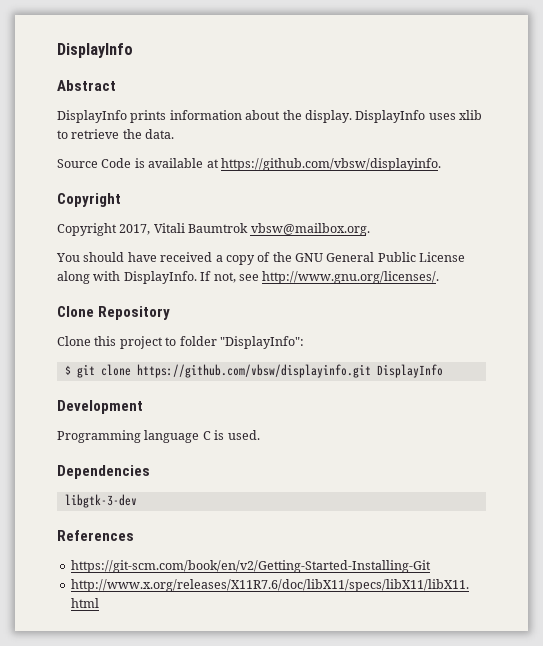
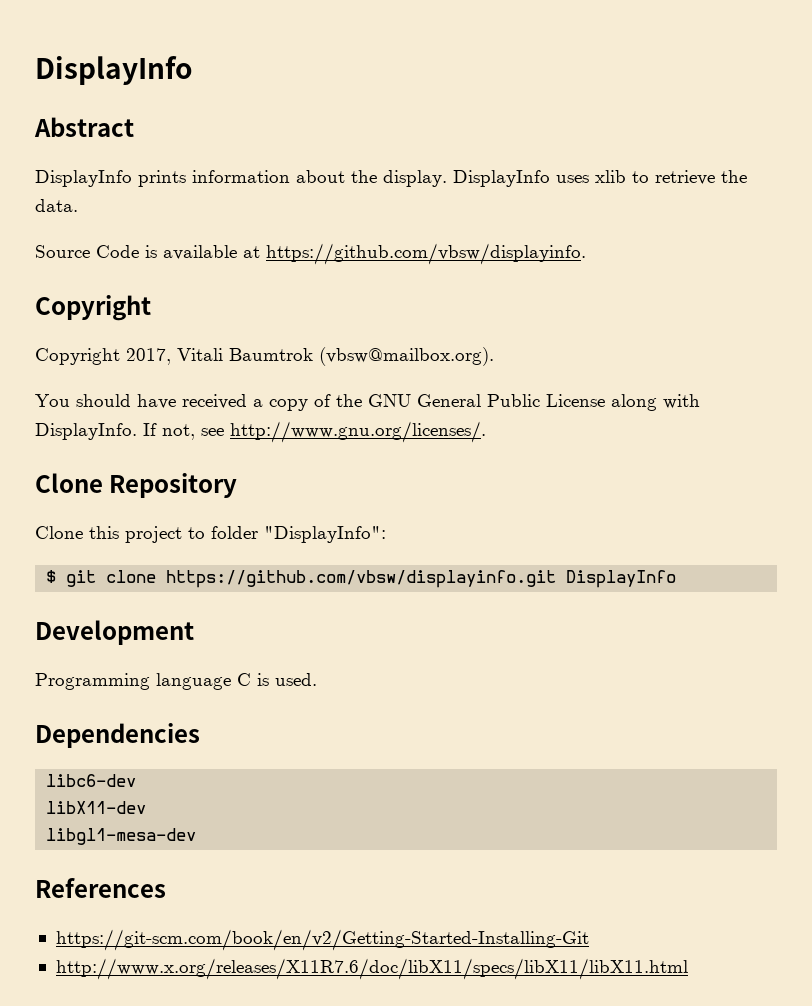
- Copyright 2017, Vitali Baumtrok vbsw@mailbox.org.
+ Copyright 2017, Vitali Baumtrok (vbsw@mailbox.org).
- libgtk-3-dev
+ libc6-dev
+ libX11-dev
+ libgl1-mesa-dev

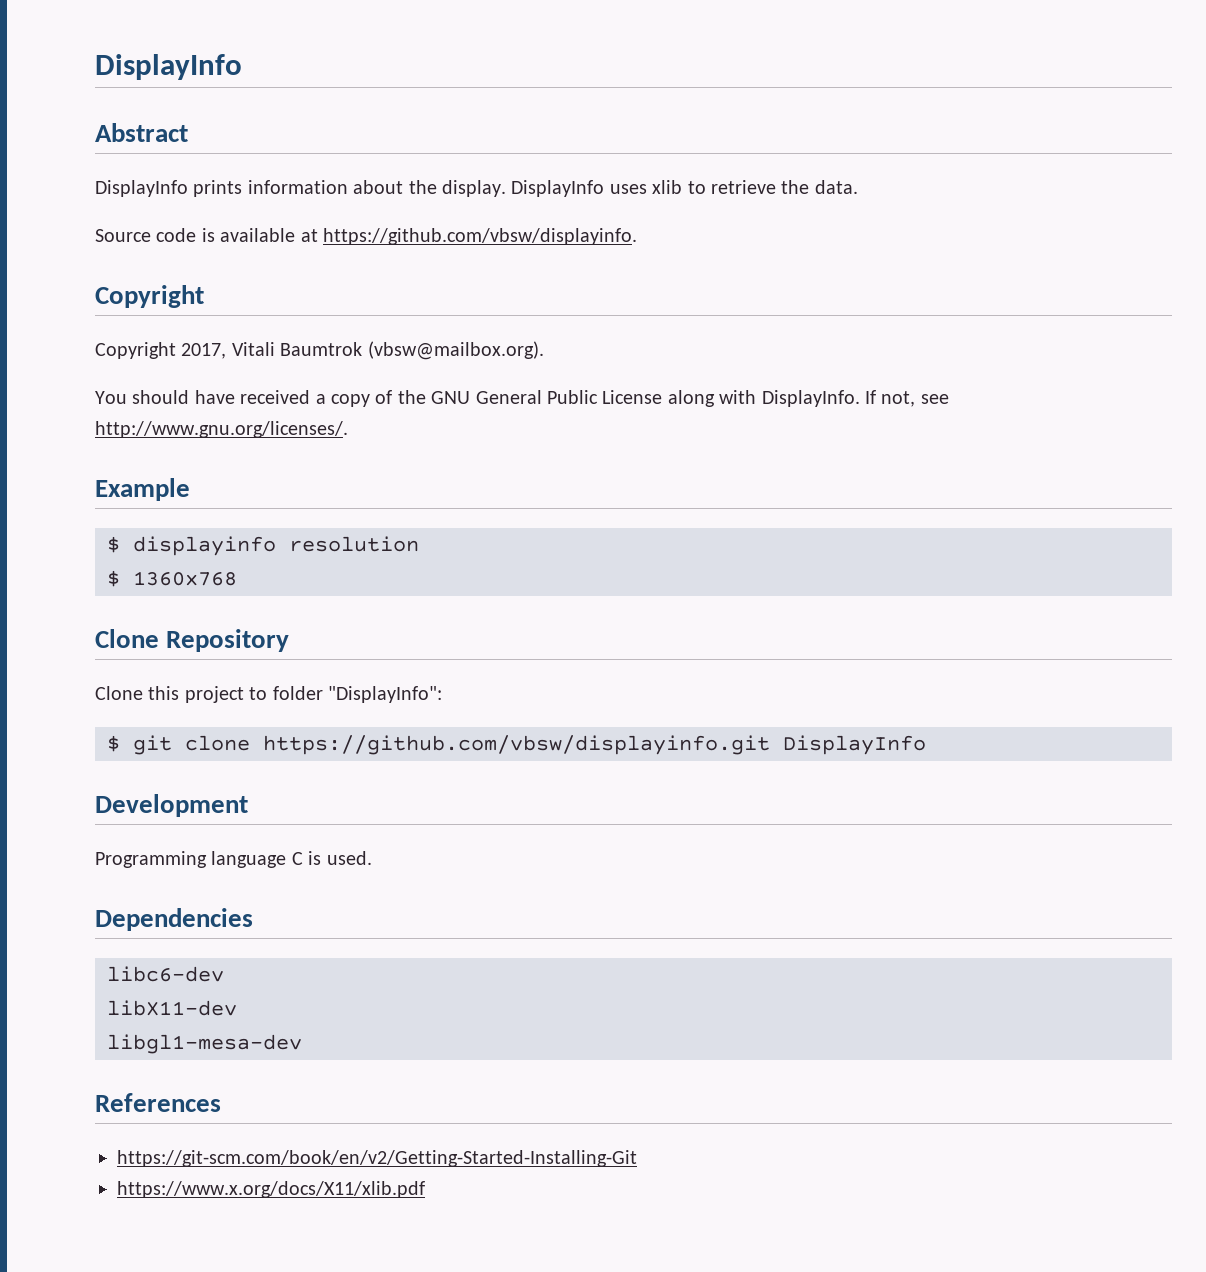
- Source Code is available at https://github.com/vbsw/displayinfo.
+ Source code is available at https://github.com/vbsw/displayinfo.
+ Example
+ $ displayinfo resolution
+ $ 1360x768
- http://www.x.org/releases/X11R7.6/doc/libX11/specs/libX11/libX11.html
+ https://www.x.org/docs/X11/xlib.pdf

